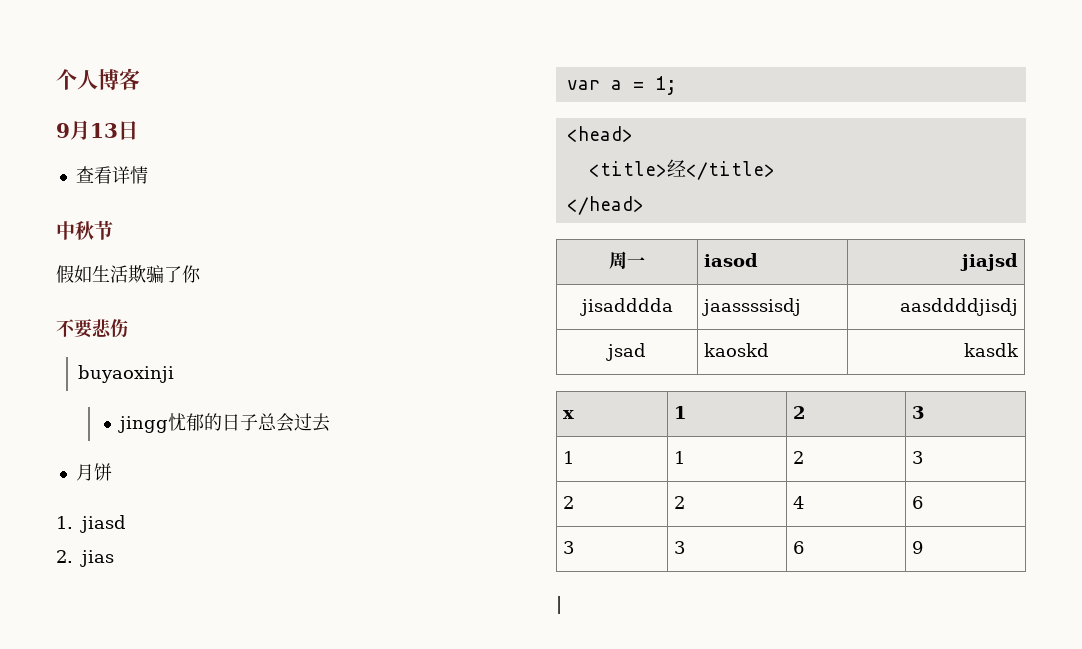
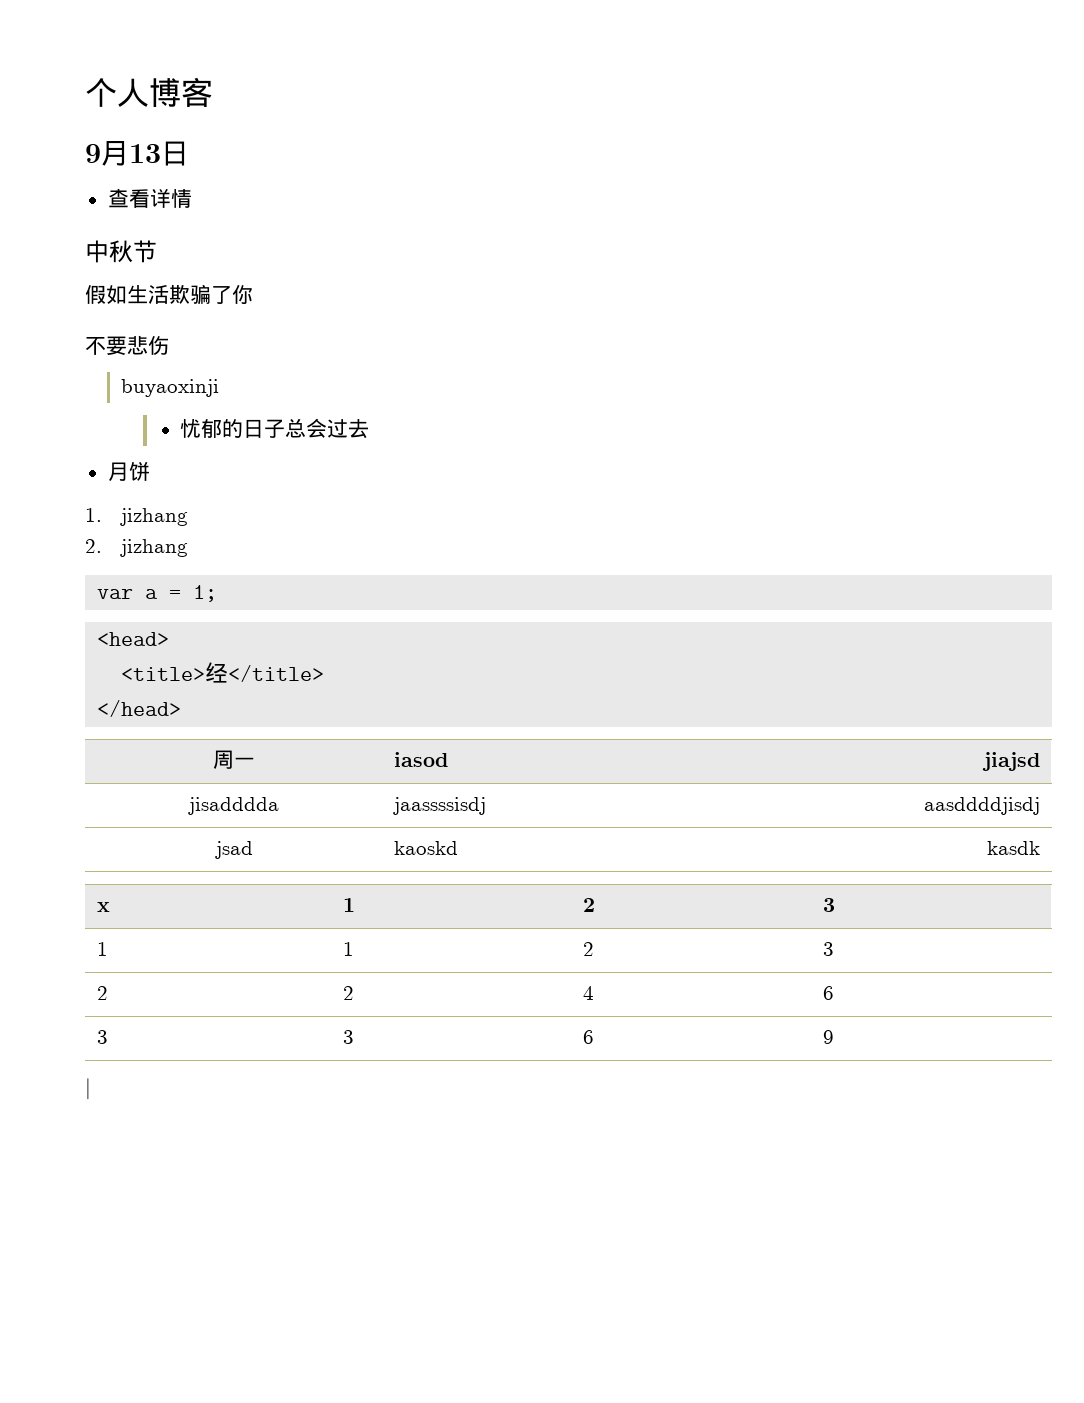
- jingg忧郁的日子总会过去
+ 忧郁的日子总会过去
- 1. jiasd
+ 1. jizhang
- 2. jias
+ 2. jizhang

